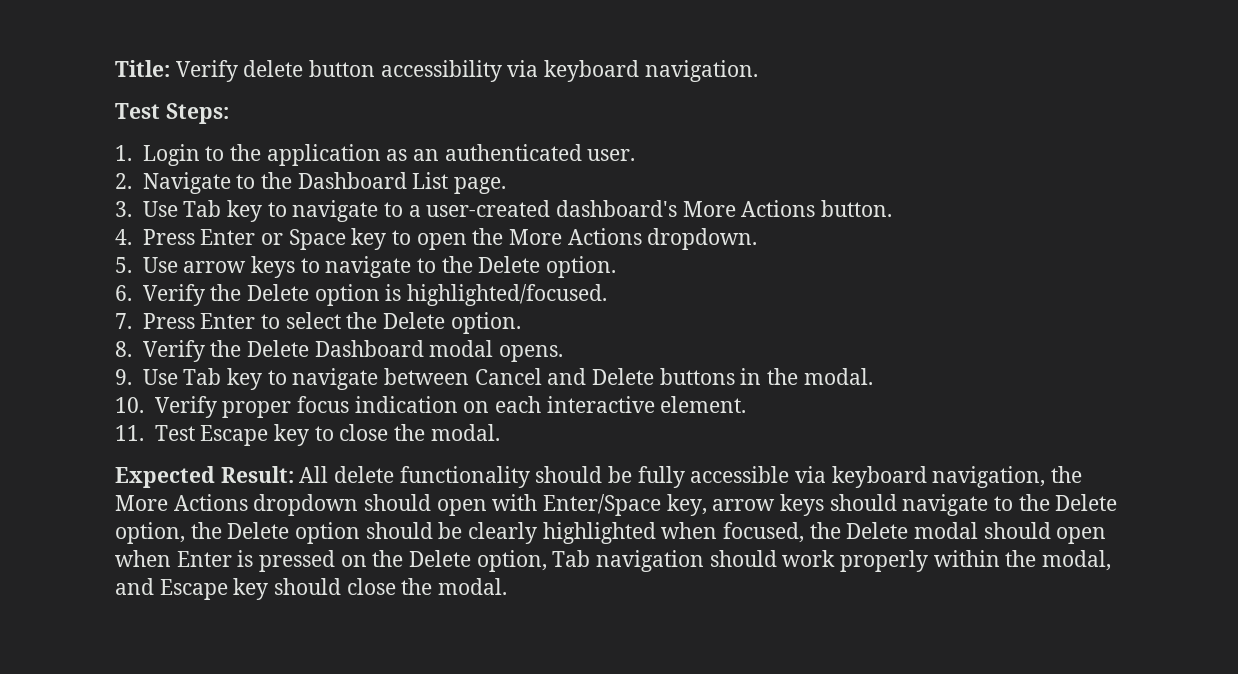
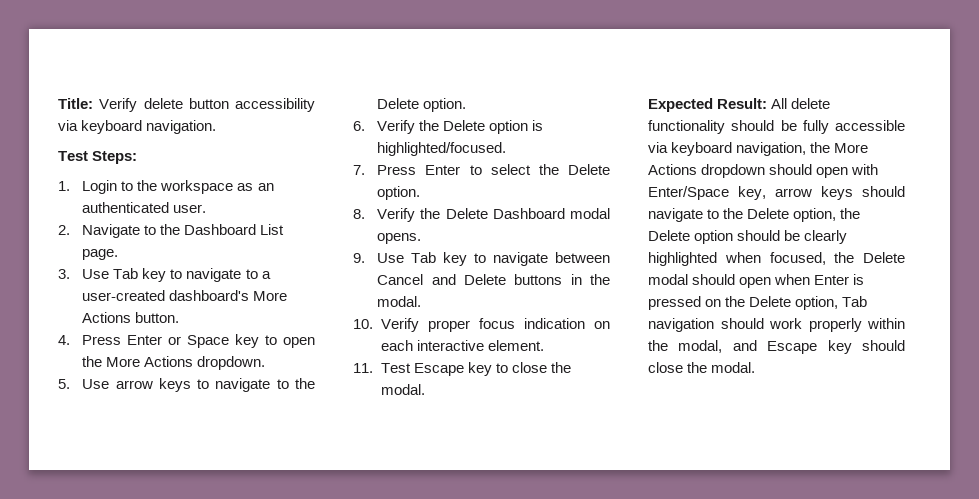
- 1. Login to the application as an authenticated user.
+ 1. Login to the workspace as an authenticated user.

